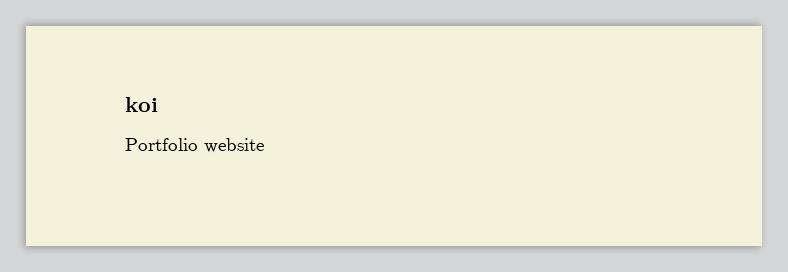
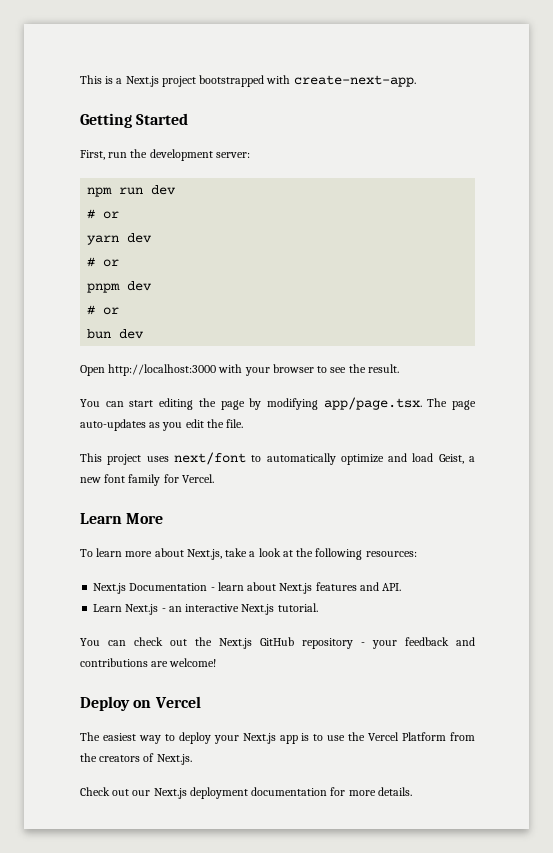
- koi
- Portfolio website
+ This is a Next.js project bootstrapped with create-next-app.
+ Getting Started
+ First, run the development server:
+ npm run dev
+ # or
+ yarn dev
+ # or
+ pnpm dev
+ # or
+ bun dev
+ Open http://localhost:3000 with your browser to see the result.
+ You can start editing the page by modifying app/page.tsx. The page auto-updates as you edit the file.
+ This project uses next/font to automatically optimize and load Geist, a new font family for Vercel.
+ Learn More
+ To learn more about Next.js, take a look at the following resources:
+ Next.js Documentation - learn about Next.js features and API.
+ Learn Next.js - an interactive Next.js tutorial.
+ You can check out the Next.js GitHub repository - your feedback and contributions are welcome!
+ Deploy on Vercel
+ The easiest way to deploy your Next.js app is to use the Vercel Platform from the creators of Next.js.
+ Check out our Next.js deployment documentation for more details.

